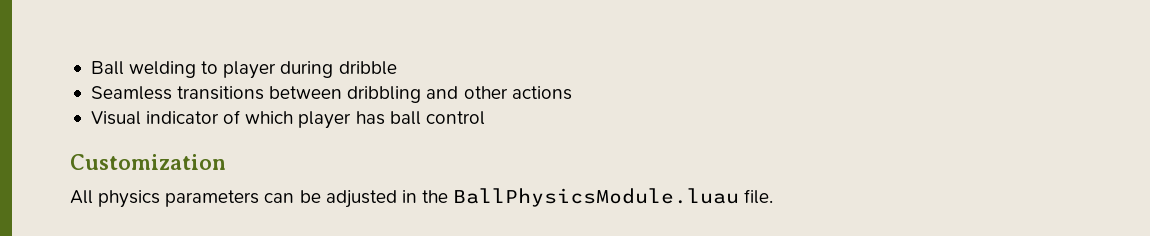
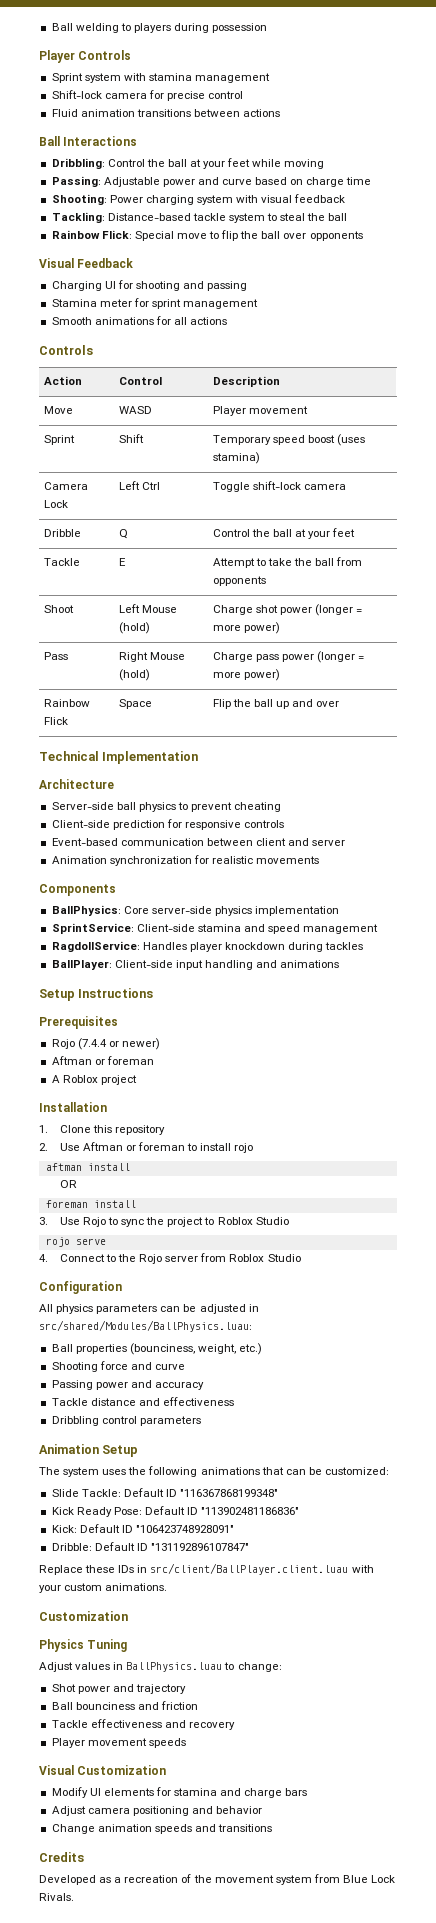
- Ball welding to player during dribble
- Seamless transitions between dribbling and other actions
- Visual indicator of which player has ball control
- Customization
+ Ball welding to players during possession
+ Player Controls
+ Sprint system with stamina management
+ Shift-lock camera for precise control
+ Fluid animation transitions between actions
+ Ball Interactions
+ Dribbling: Control the ball at your feet while moving
+ Passing: Adjustable power and curve based on charge time
+ Shooting: Power charging system with visual feedback
+ Tackling: Distance-based tackle system to steal the ball
+ Rainbow Flick: Special move to flip the ball over opponents
+ Visual Feedback
+ Charging UI for shooting and passing
+ Stamina meter for sprint management
+ Smooth animations for all actions
+ Controls
+ Action | Control | Description
+ Move | WASD | Player movement
+ Sprint | Shift | Temporary speed boost (uses stamina)
+ Camera Lock | Left Ctrl | Toggle shift-lock camera
+ Dribble | Q | Control the ball at your feet
+ Tackle | E | Attempt to take the ball from opponents
+ Shoot | Left Mouse (hold) | Charge shot power (longer = more power)
+ Pass | Right Mouse (hold) | Charge pass power (longer = more power)
+ Rainbow Flick | Space | Flip the ball up and over
+ Technical Implementation
+ Architecture
+ Server-side ball physics to prevent cheating
+ Client-side prediction for responsive controls
+ Event-based communication between client and server
+ Animation synchronization for realistic movements
+ Components
+ BallPhysics: Core server-side physics implementation
+ SprintService: Client-side stamina and speed management
+ RagdollService: Handles player knockdown during tackles
+ BallPlayer: Client-side input handling and animations
+ Setup Instructions
+ Prerequisites
+ Rojo (7.4.4 or newer)
+ Aftman or foreman
+ A Roblox project
+ Installation
+ 1. Clone this repository
+ 2. Use Aftman or foreman to install rojo
+ aftman install
+ OR
+ foreman install
+ 3. Use Rojo to sync the project to Roblox Studio
+ rojo serve
+ 4. Connect to the Rojo server from Roblox Studio
+ Configuration
- All physics parameters can be adjusted in the BallPhysicsModule.luau file.
+ All physics parameters can be adjusted in src/shared/Modules/BallPhysics.luau:
+ Ball properties (bounciness, weight, etc.)
+ Shooting force and curve
+ Passing power and accuracy
+ Tackle distance and effectiveness
+ Dribbling control parameters
+ Animation Setup
+ The system uses the following animations that can be customized:
+ Slide Tackle: Default ID "116367868199348"
+ Kick Ready Pose: Default ID "113902481186836"
+ Kick: Default ID "106423748928091"
+ Dribble: Default ID "131192896107847"
+ Replace these IDs in src/client/BallPlayer.client.luau with your custom animations.
+ Customization
+ Physics Tuning
+ Adjust values in BallPhysics.luau to change:
+ Shot power and trajectory
+ Ball bounciness and friction
+ Tackle effectiveness and recovery
+ Player movement speeds
+ Visual Customization
+ Modify UI elements for stamina and charge bars
+ Adjust camera positioning and behavior
+ Change animation speeds and transitions
+ Credits
+ Developed as a recreation of the movement system from Blue Lock Rivals.

